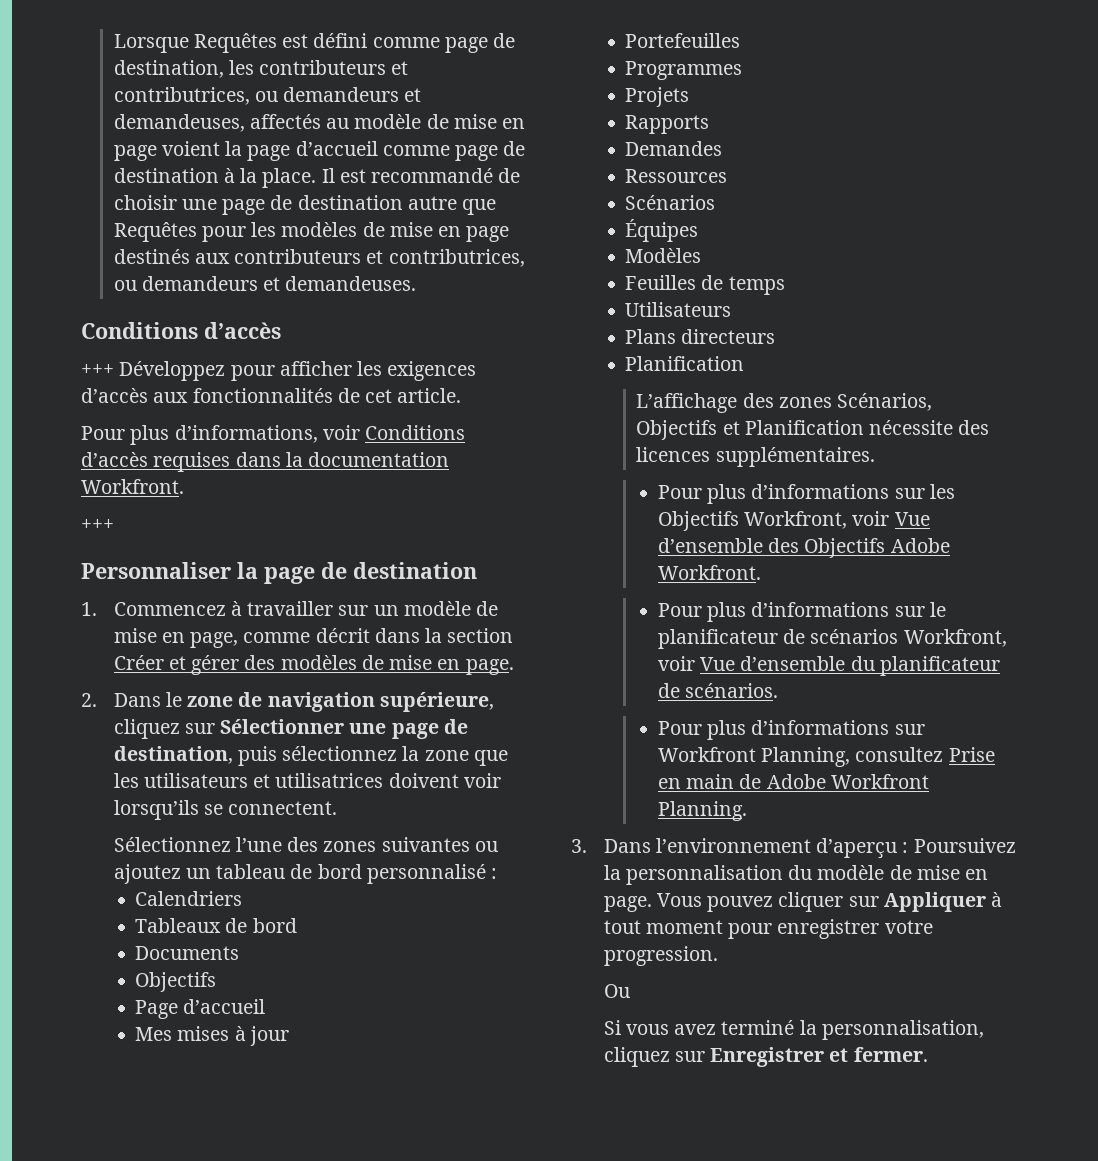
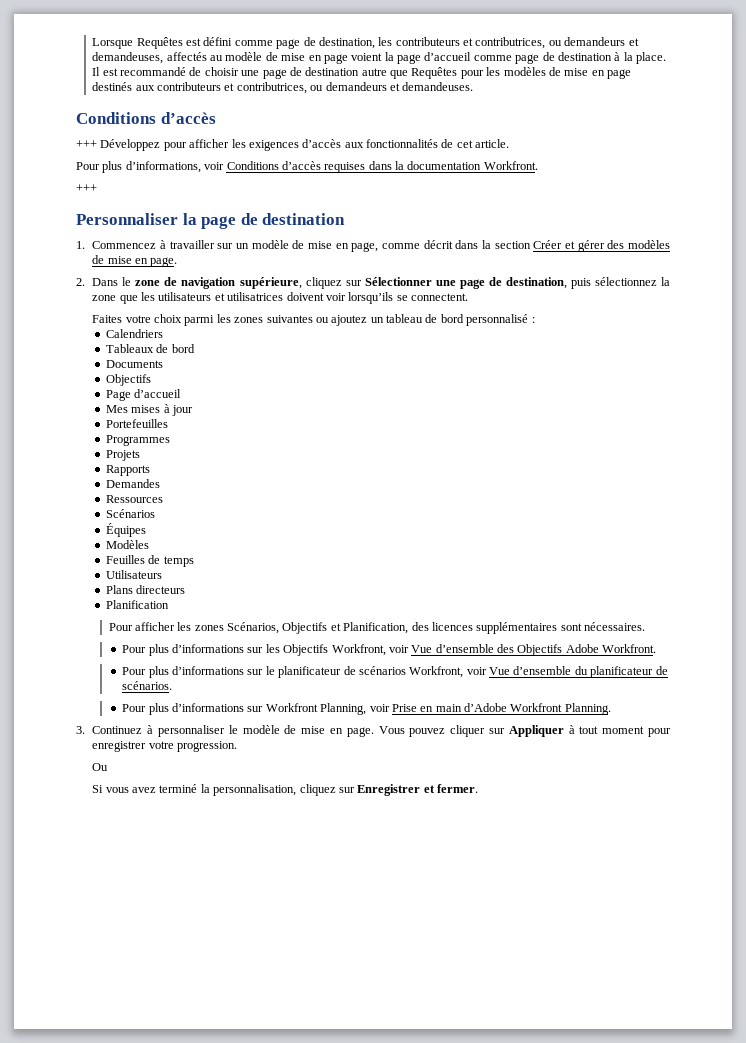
- Sélectionnez l’une des zones suivantes ou ajoutez un tableau de bord personnalisé :
+ Faites votre choix parmi les zones suivantes ou ajoutez un tableau de bord personnalisé :
- L’affichage des zones Scénarios, Objectifs et Planification nécessite des licences supplémentaires.
+ Pour afficher les zones Scénarios, Objectifs et Planification, des licences supplémentaires sont nécessaires.
- Pour plus d’informations sur Workfront Planning, consultez Prise en main de Adobe Workfront Planning.
+ Pour plus d’informations sur Workfront Planning, voir Prise en main d’Adobe Workfront Planning.
- 3. Dans l’environnement d’aperçu : Poursuivez la personnalisation du modèle de mise en page.
+ 3. Continuez à personnaliser le modèle de mise en page.

